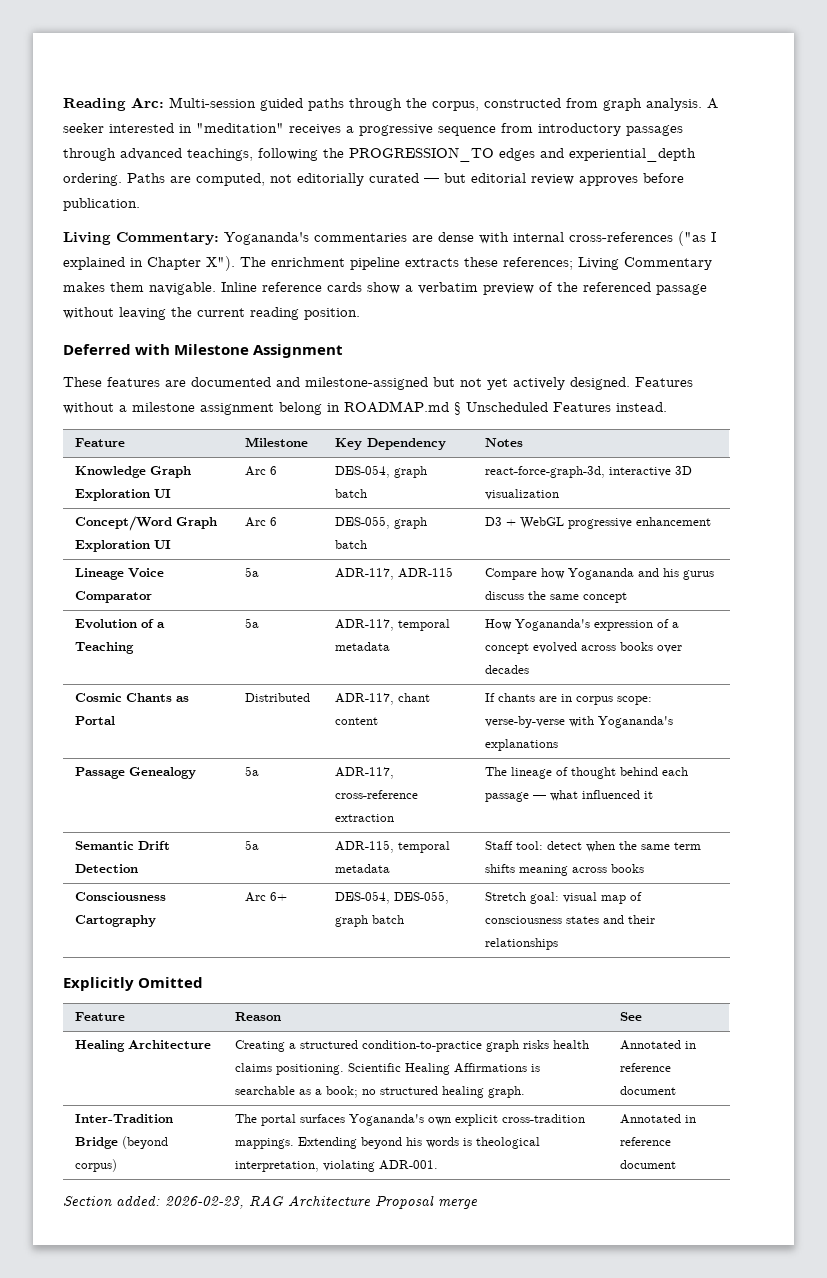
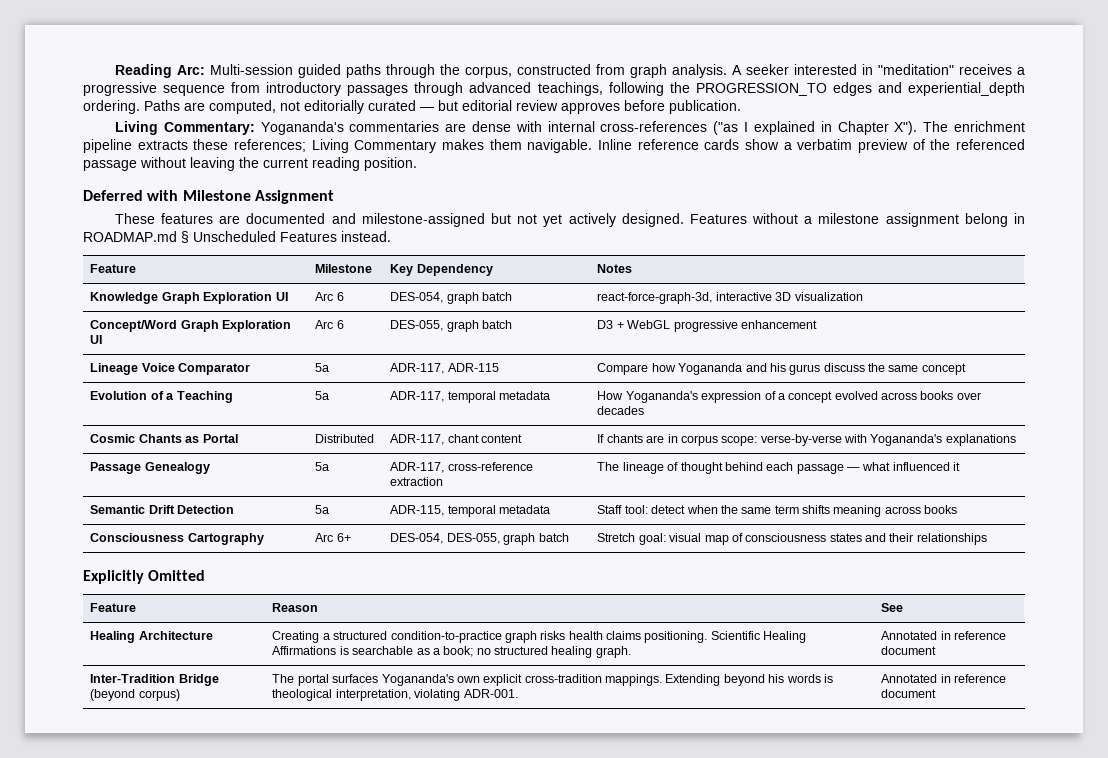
- Section added: 2026-02-23, RAG Architecture Proposal merge

